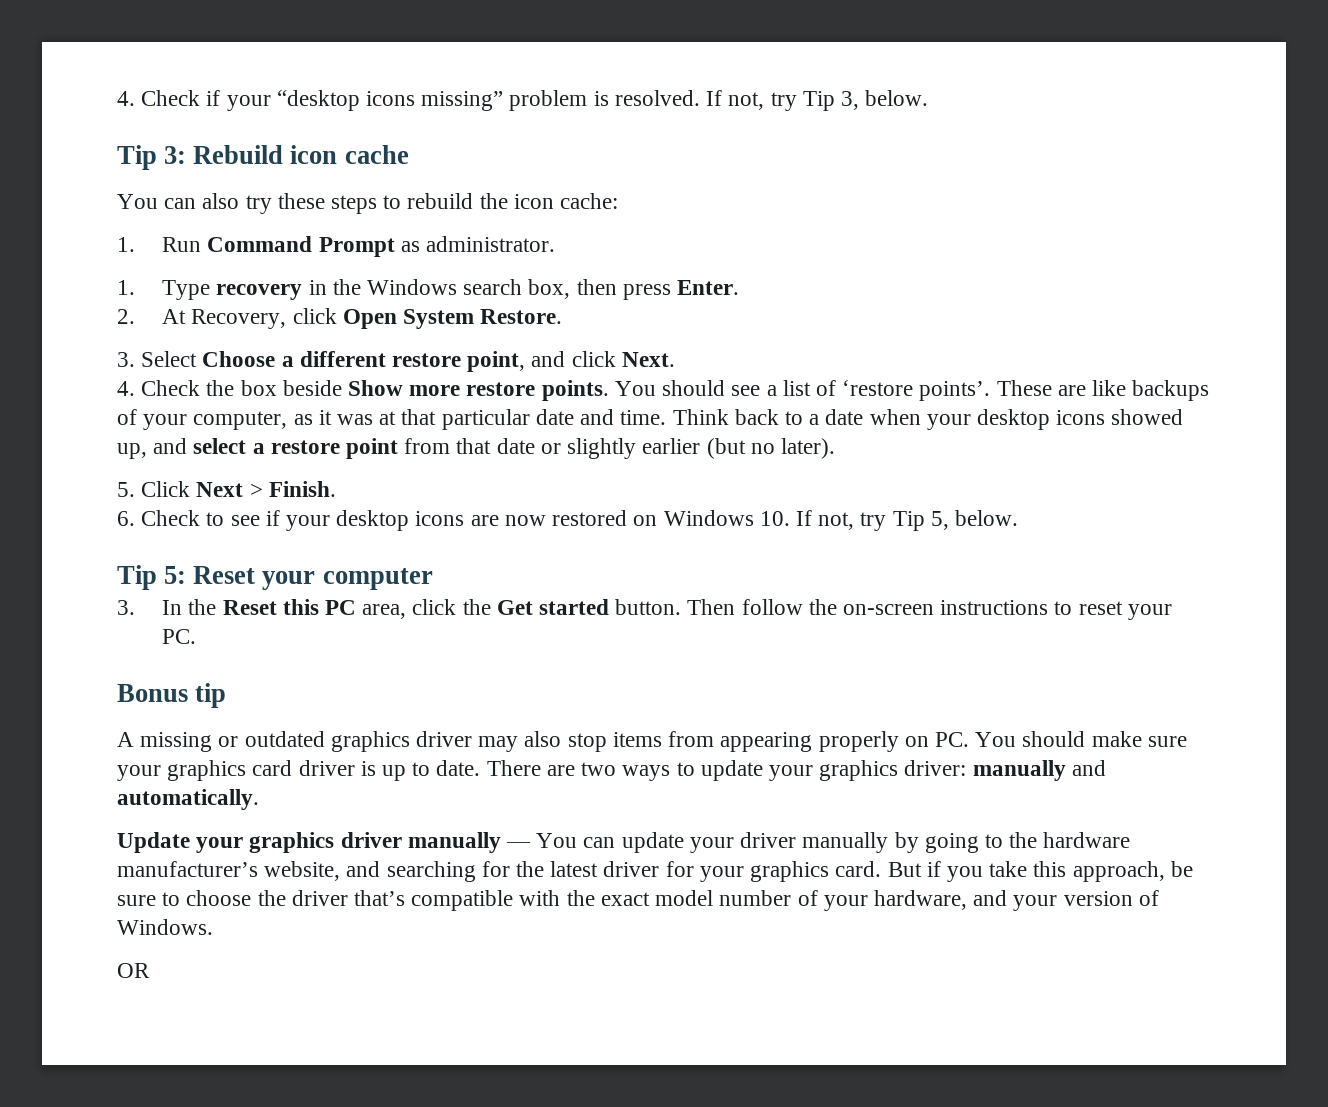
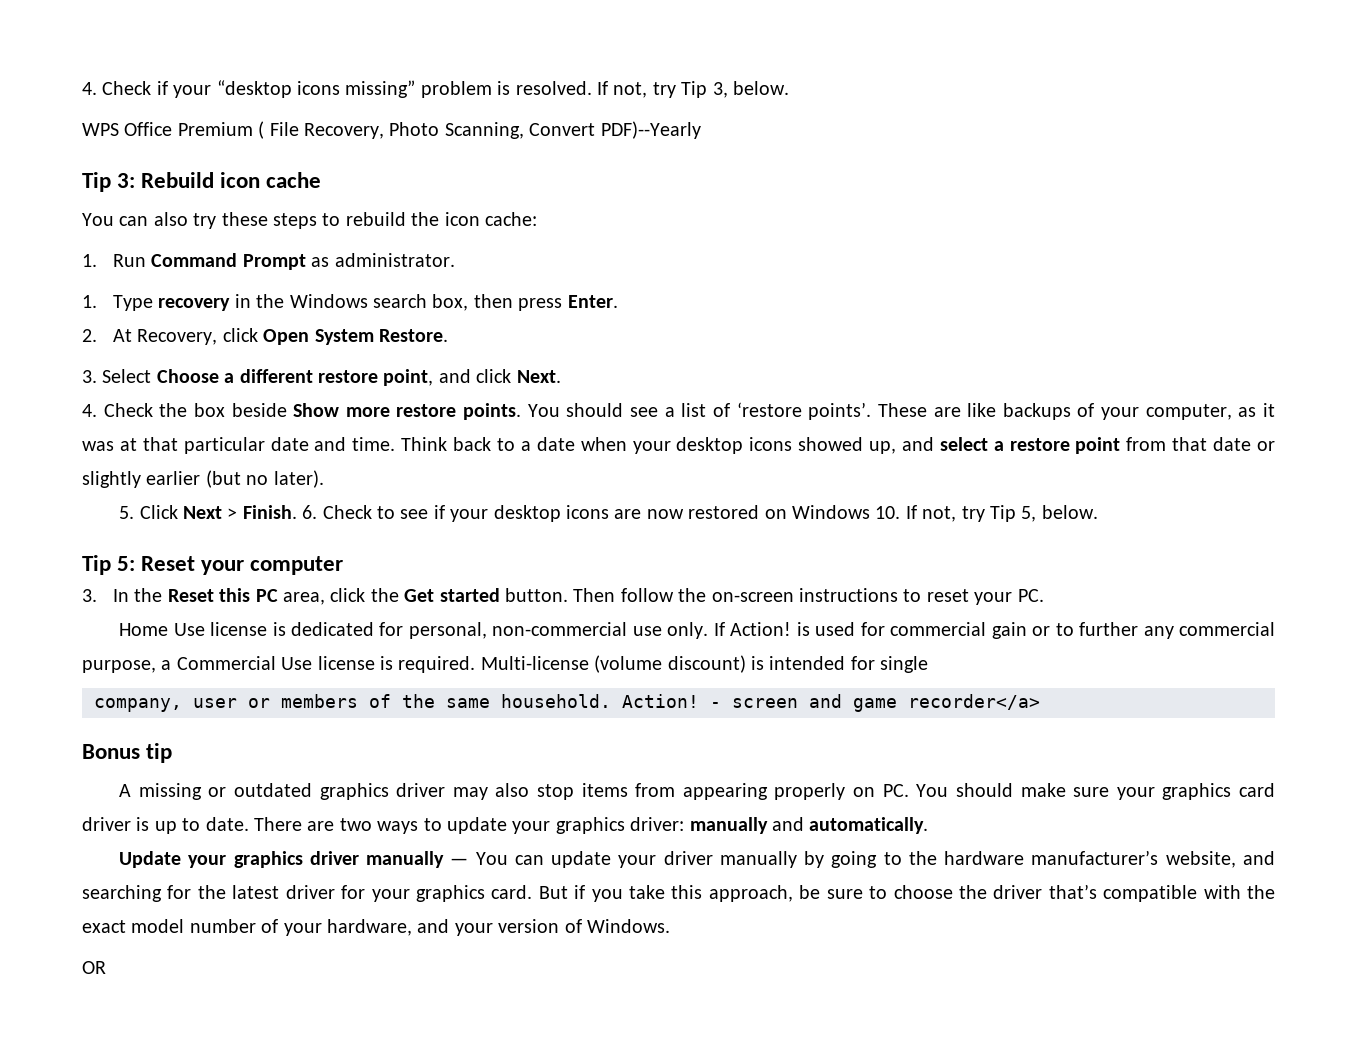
+ WPS Office Premium ( File Recovery, Photo Scanning, Convert PDF)--Yearly
- 5. Click Next > Finish.
- 6. Check to see if your desktop icons are now restored on Windows 10. If not, try Tip 5, below.
+ 5. Click Next > Finish. 6. Check to see if your desktop icons are now restored on Windows 10. If not, try Tip 5, below.
+ Home Use license is dedicated for personal, non-commercial use only. If Action! is used for commercial gain or to further any commercial purpose, a Commercial Use license is required. Multi-license (volume discount) is intended for single
+ company, user or members of the same household. Action! - screen and game recorder</a>

